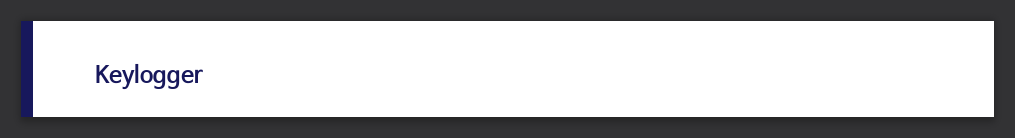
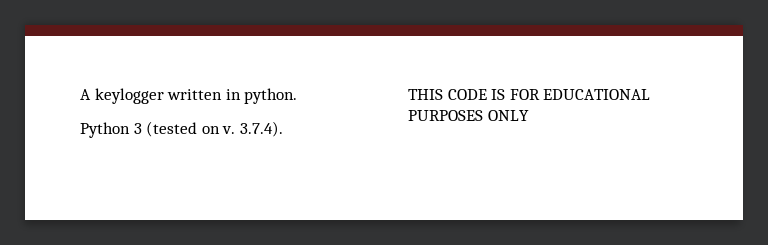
- Keylogger
+ A keylogger written in python.
+ Python 3 (tested on v. 3.7.4).
+ THIS CODE IS FOR EDUCATIONAL PURPOSES ONLY

